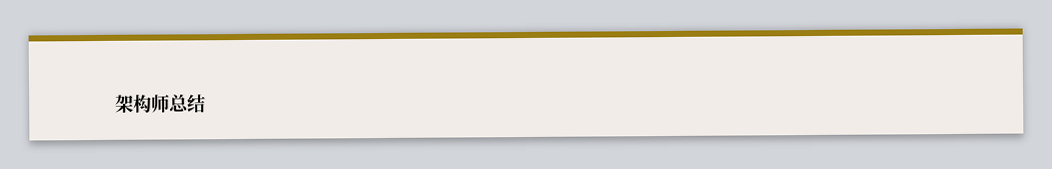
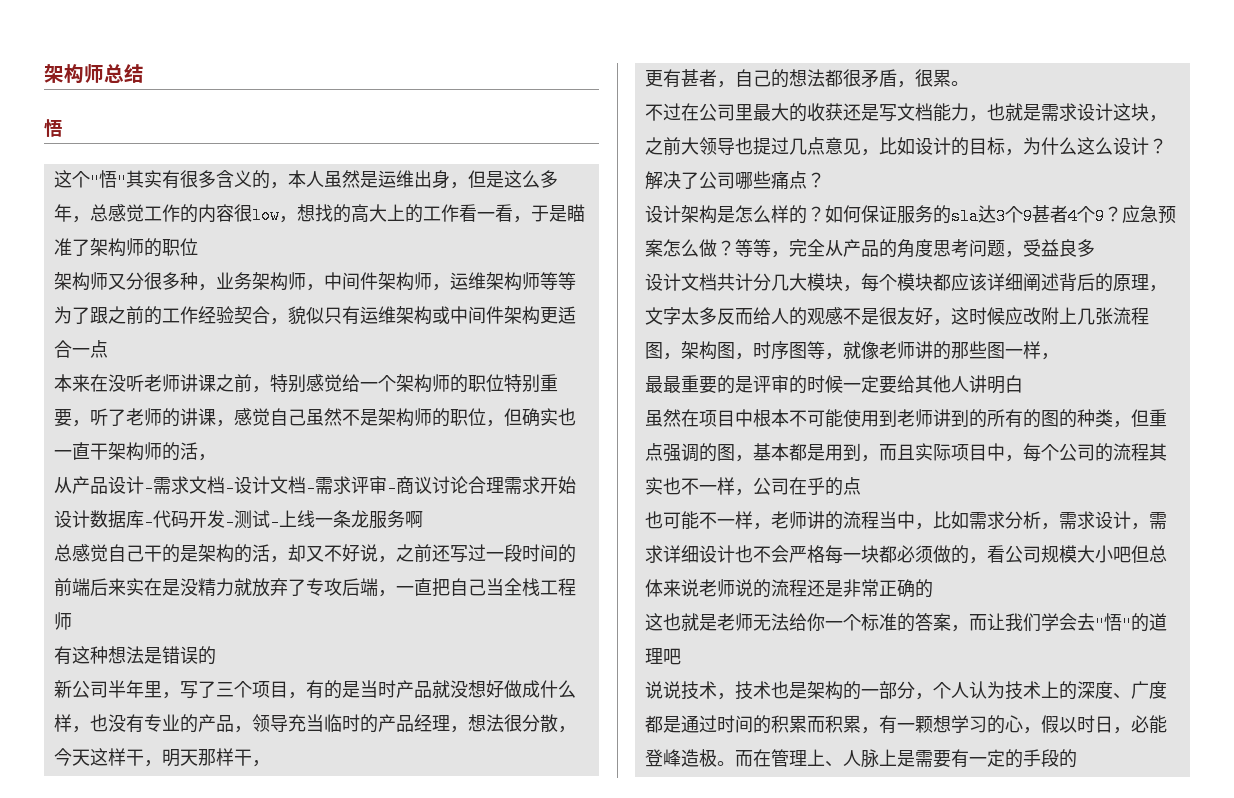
  架构师总结
+ 悟
+ 这个"悟"其实有很多含义的，本人虽然是运维出身，但是这么多年，总感觉工作的内容很low，想找的高大上的工作看一看，于是瞄准了架构师的职位
+ 架构师又分很多种，业务架构师，中间件架构师，运维架构师等等为了跟之前的工作经验契合，貌似只有运维架构或中间件架构更适合一点
+ 本来在没听老师讲课之前，特别感觉给一个架构师的职位特别重要，听了老师的讲课，感觉自己虽然不是架构师的职位，但确实也一直干架构师的活，
+ 从产品设计-需求文档-设计文档-需求评审-商议讨论合理需求开始设计数据库-代码开发-测试-上线一条龙服务啊
+ 总感觉自己干的是架构的活，却又不好说，之前还写过一段时间的前端后来实在是没精力就放弃了专攻后端，一直把自己当全栈工程师
+ 有这种想法是错误的
+ 新公司半年里，写了三个项目，有的是当时产品就没想好做成什么样，也没有专业的产品，领导充当临时的产品经理，想法很分散，今天这样干，明天那样干，
+ 更有甚者，自己的想法都很矛盾，很累。
+ 不过在公司里最大的收获还是写文档能力，也就是需求设计这块，之前大领导也提过几点意见，比如设计的目标，为什么这么设计？解决了公司哪些痛点？
+ 设计架构是怎么样的？如何保证服务的sla达3个9甚者4个9？应急预案怎么做？等等，完全从产品的角度思考问题，受益良多
+ 设计文档共计分几大模块，每个模块都应该详细阐述背后的原理，文字太多反而给人的观感不是很友好，这时候应改附上几张流程图，架构图，时序图等，就像老师讲的那些图一样，
+ 最最重要的是评审的时候一定要给其他人讲明白
+ 虽然在项目中根本不可能使用到老师讲到的所有的图的种类，但重点强调的图，基本都是用到，而且实际项目中，每个公司的流程其实也不一样，公司在乎的点
+ 也可能不一样，老师讲的流程当中，比如需求分析，需求设计，需求详细设计也不会严格每一块都必须做的，看公司规模大小吧但总体来说老师说的流程还是非常正确的
+ 这也就是老师无法给你一个标准的答案，而让我们学会去"悟"的道理吧
+ 说说技术，技术也是架构的一部分，个人认为技术上的深度、广度都是通过时间的积累而积累，有一颗想学习的心，假以时日，必能登峰造极。而在管理上、人脉上是需要有一定的手段的

